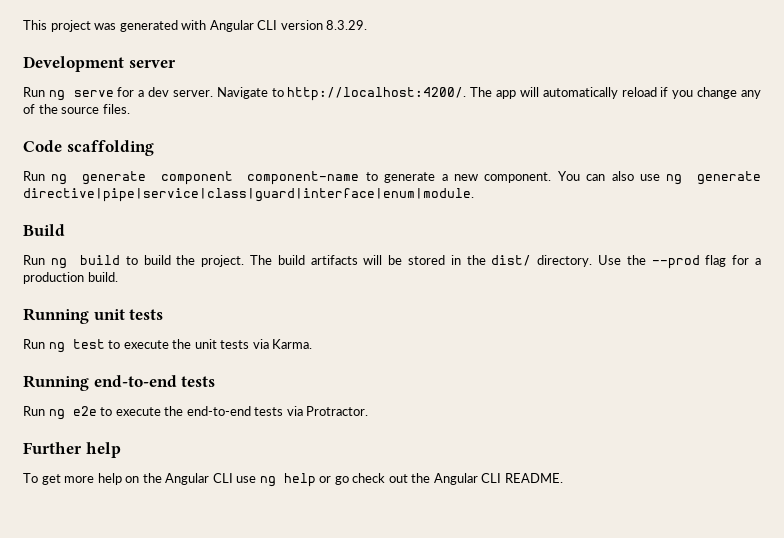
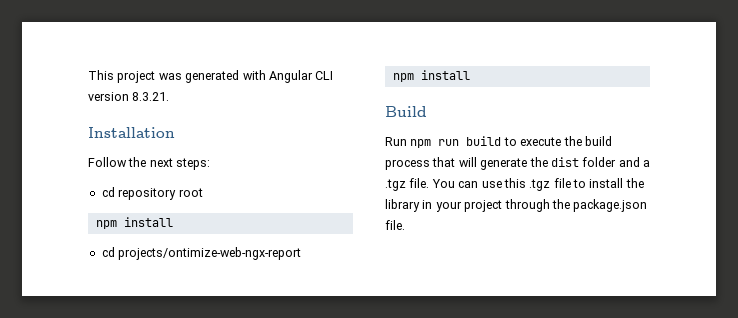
- This project was generated with Angular CLI version 8.3.29.
- Development server
- Run ng serve for a dev server. Navigate to http://localhost:4200/. The app will automatically reload if you change any of the source files.
- Code scaffolding
- Run ng generate component component-name to generate a new component. You can also use ng generate directive|pipe|service|class|guard|interface|enum|module.
+ This project was generated with Angular CLI version 8.3.21.
+ Installation
+ Follow the next steps:
+ cd repository root
+ npm install
+ cd projects/ontimize-web-ngx-report
+ npm install
  Build
- Run ng build to build the project. The build artifacts will be stored in the dist/ directory. Use the --prod flag for a production build.
- Running unit tests
- Run ng test to execute the unit tests via Karma.
- Running end-to-end tests
- Run ng e2e to execute the end-to-end tests via Protractor.
- Further help
- To get more help on the Angular CLI use ng help or go check out the Angular CLI README.
+ Run npm run build to execute the build process that will generate the dist folder and a .tgz file. You can use this .tgz file to install the library in your project through the package.json file.

